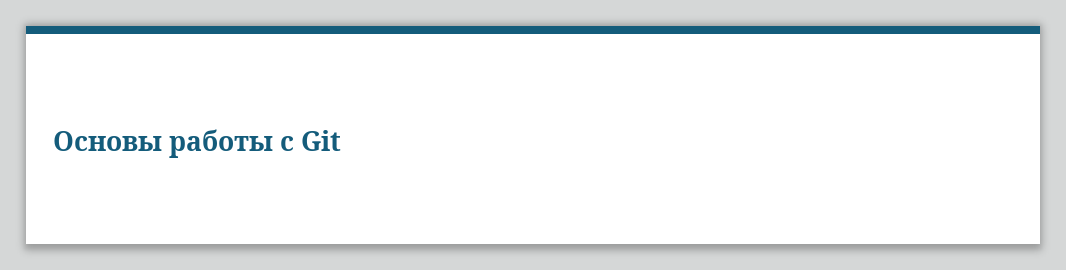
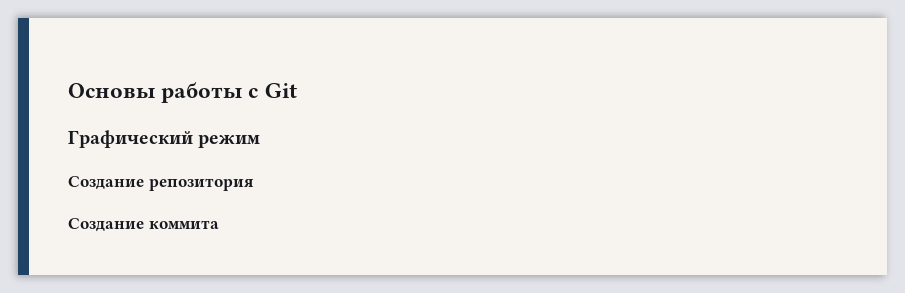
+ Графический режим
+ Создание репозитория
+ Создание коммита

